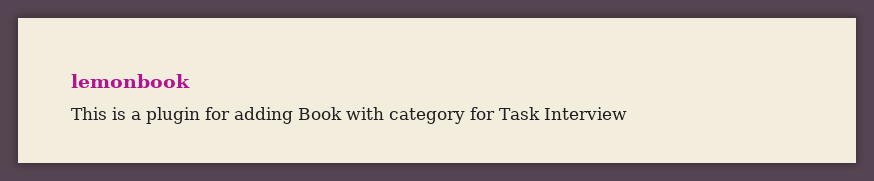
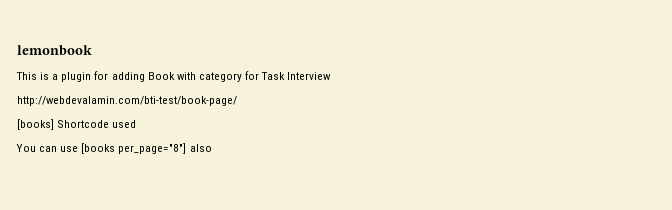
+ http://webdevalamin.com/bti-test/book-page/
+ [books] Shortcode used
+ You can use [books per_page="8"] also

